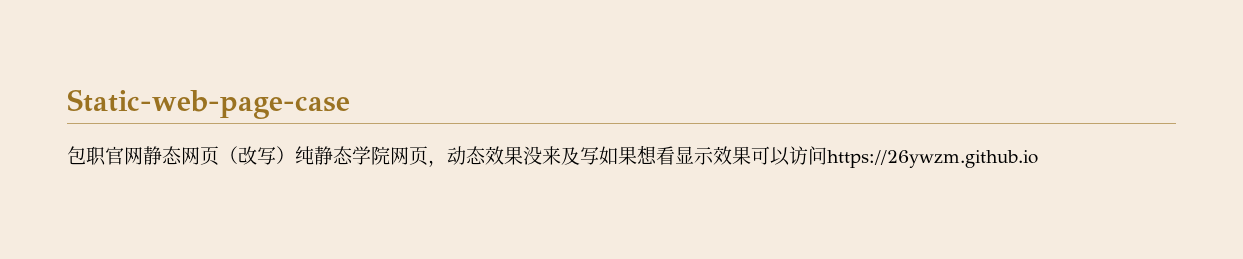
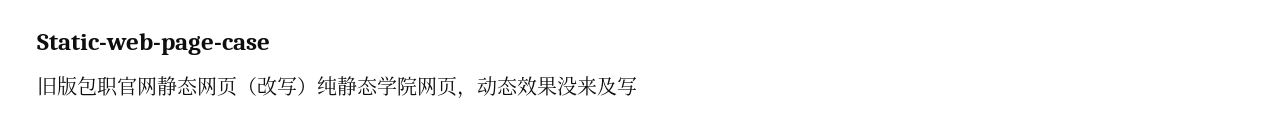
- 包职官网静态网页（改写）纯静态学院网页，动态效果没来及写如果想看显示效果可以访问https://26ywzm.github.io
+ 旧版包职官网静态网页（改写）纯静态学院网页，动态效果没来及写

